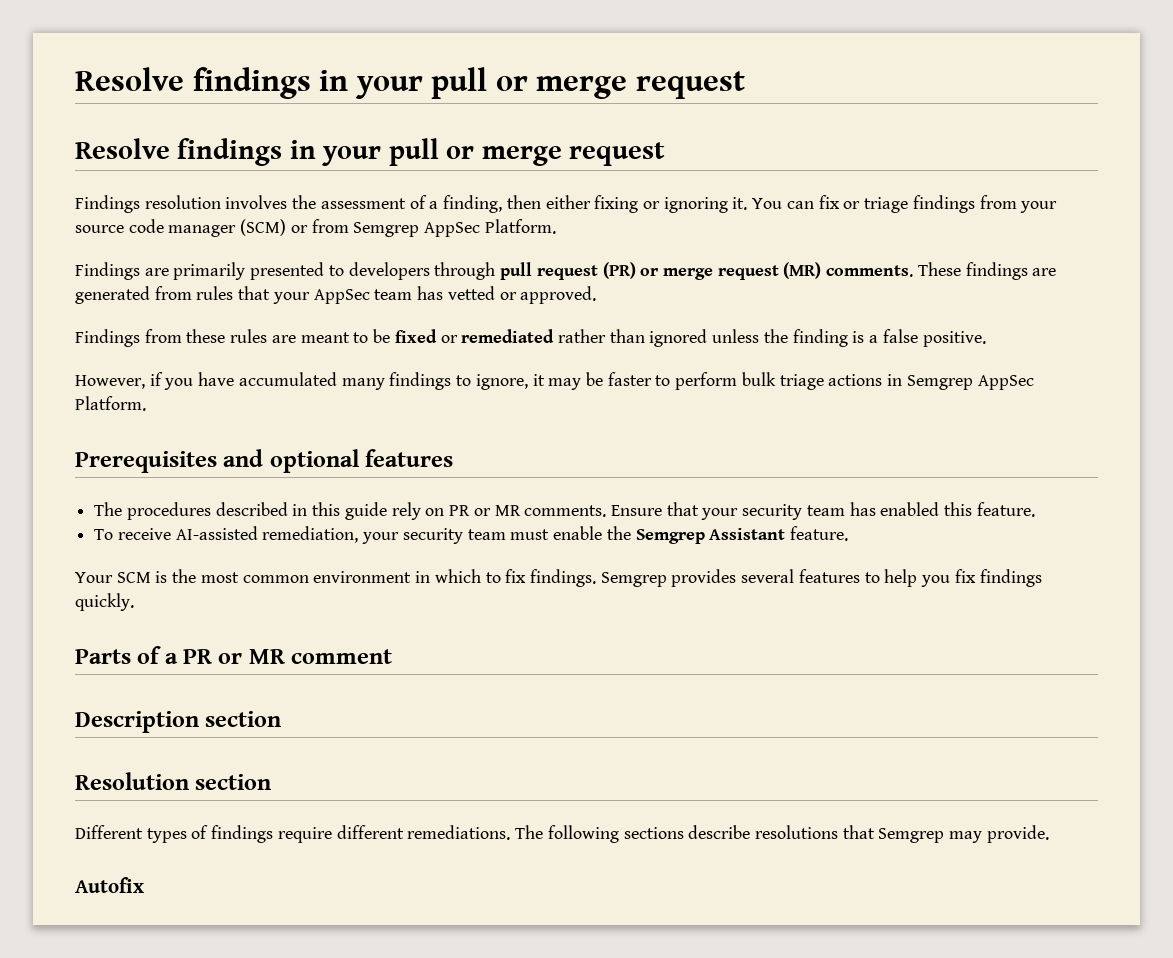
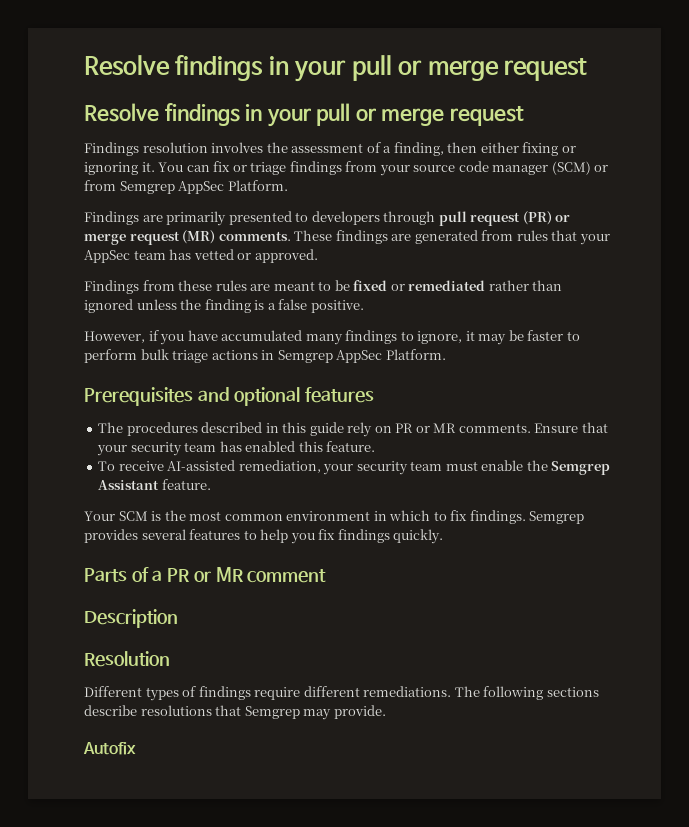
- Description section
+ Description
- Resolution section
+ Resolution

